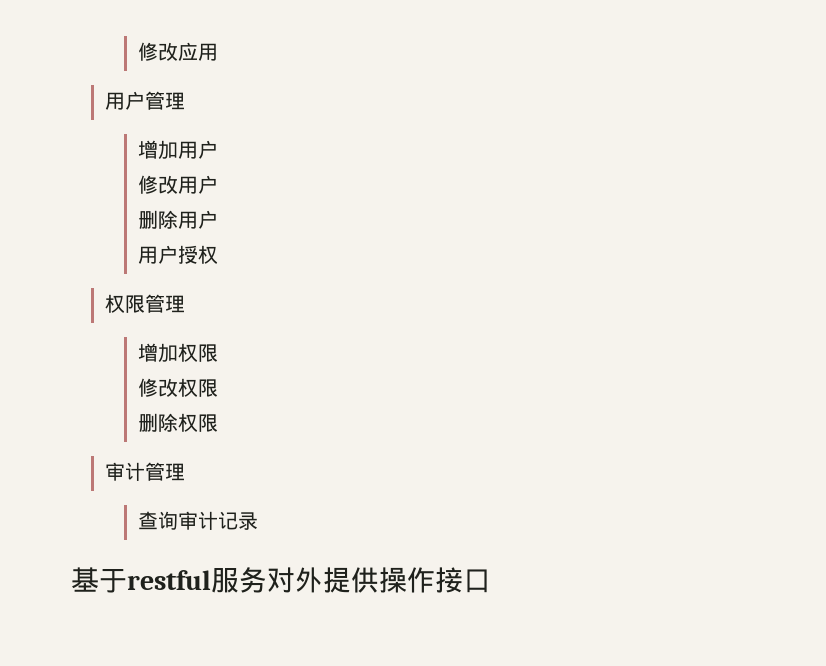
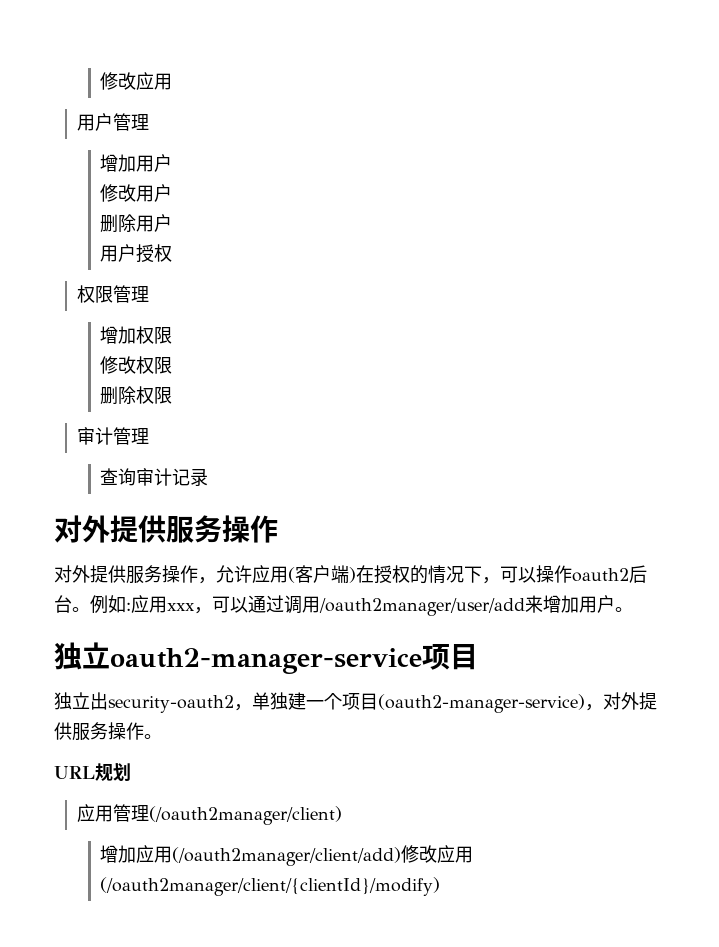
  查询审计记录
- 基于restful服务对外提供操作接口
+ 对外提供服务操作
+ 对外提供服务操作，允许应用(客户端)在授权的情况下，可以操作oauth2后台。例如:应用xxx，可以通过调用/oauth2manager/user/add来增加用户。
+ 独立oauth2-manager-service项目
+ 独立出security-oauth2，单独建一个项目(oauth2-manager-service)，对外提供服务操作。
+ URL规划
+ 应用管理(/oauth2manager/client)
+ 增加应用(/oauth2manager/client/add)修改应用(/oauth2manager/client/{clientId}/modify)

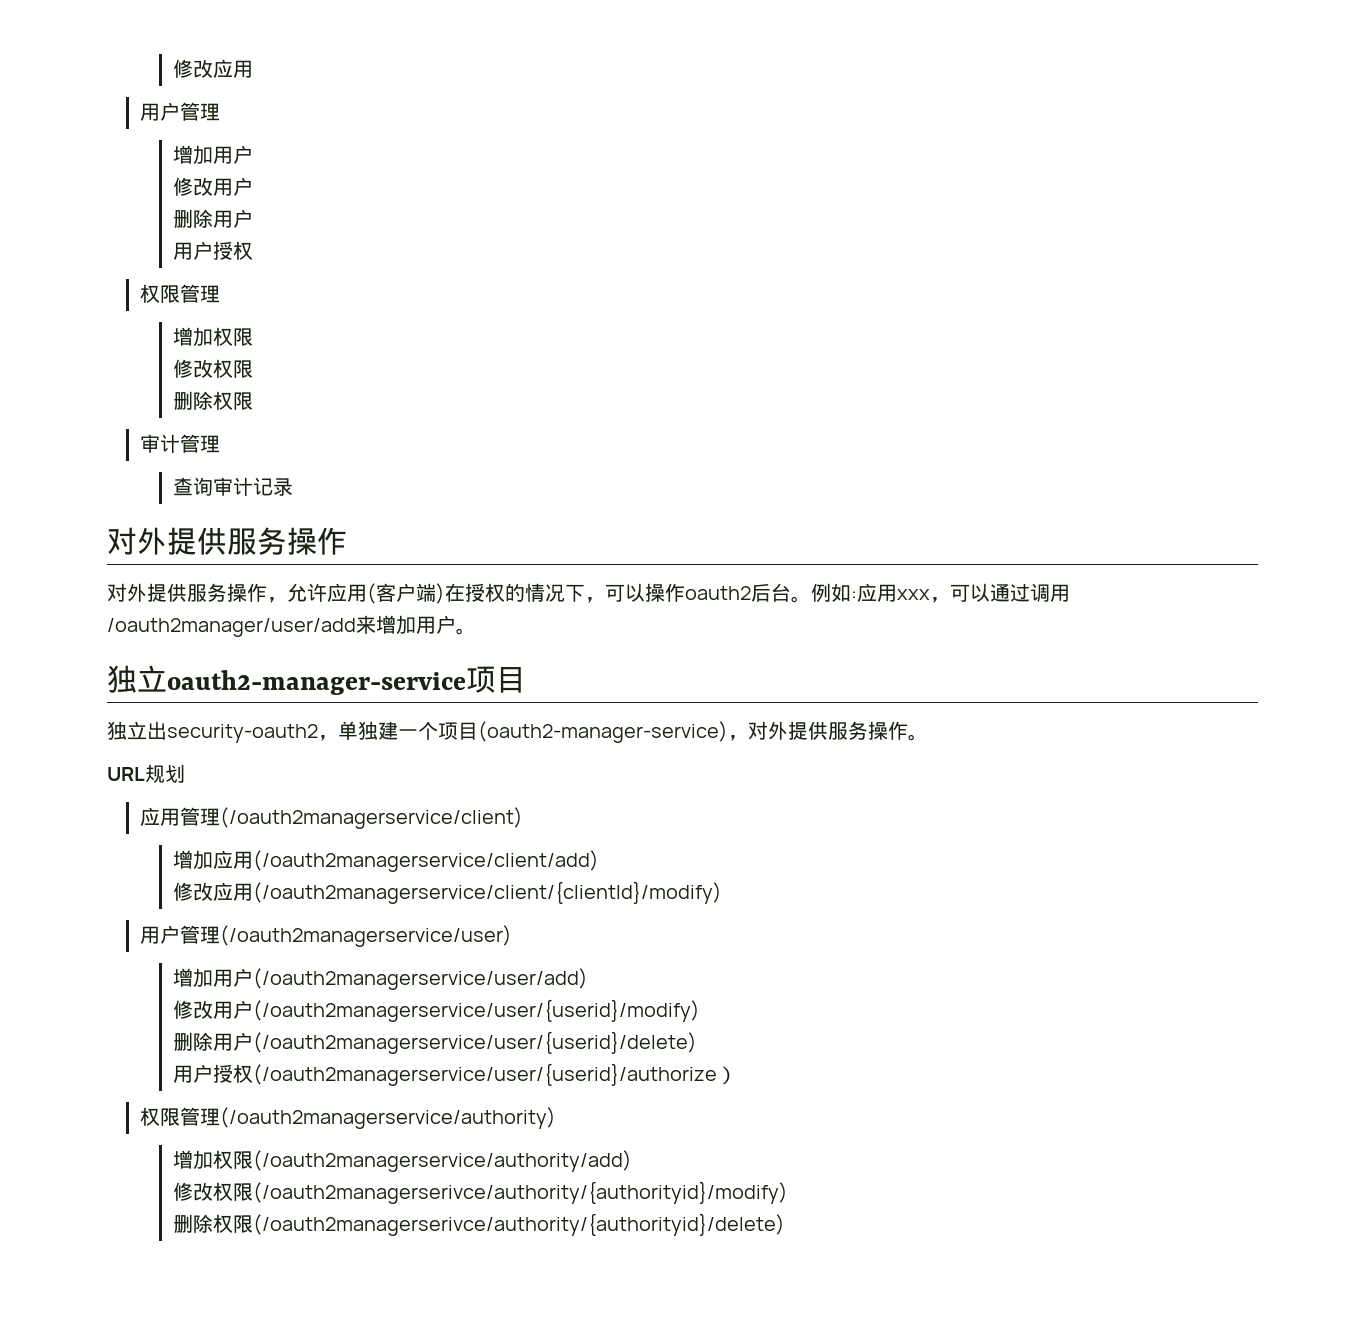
- 应用管理(/oauth2manager/client)
+ 应用管理(/oauth2managerservice/client)
- 增加应用(/oauth2manager/client/add)修改应用(/oauth2manager/client/{clientId}/modify)
+ 增加应用(/oauth2managerservice/client/add)
+ 修改应用(/oauth2managerservice/client/{clientId}/modify)
+ 用户管理(/oauth2managerservice/user)
+ 增加用户(/oauth2managerservice/user/add)
+ 修改用户(/oauth2managerservice/user/{userid}/modify)
+ 删除用户(/oauth2managerservice/user/{userid}/delete)
+ 用户授权(/oauth2managerservice/user/{userid}/authorize）
+ 权限管理(/oauth2managerservice/authority)
+ 增加权限(/oauth2managerservice/authority/add)
+ 修改权限(/oauth2managerserivce/authority/{authorityid}/modify)
+ 删除权限(/oauth2managerserivce/authority/{authorityid}/delete)

